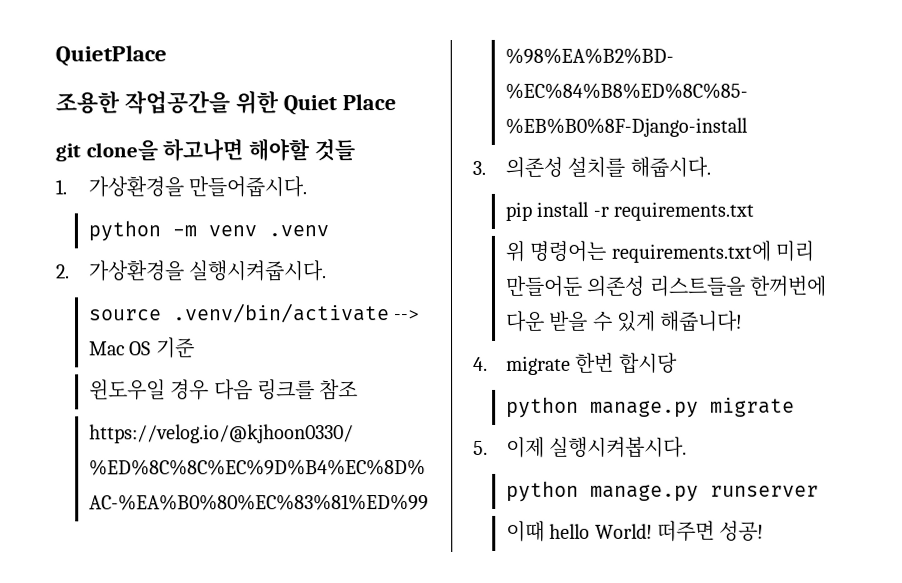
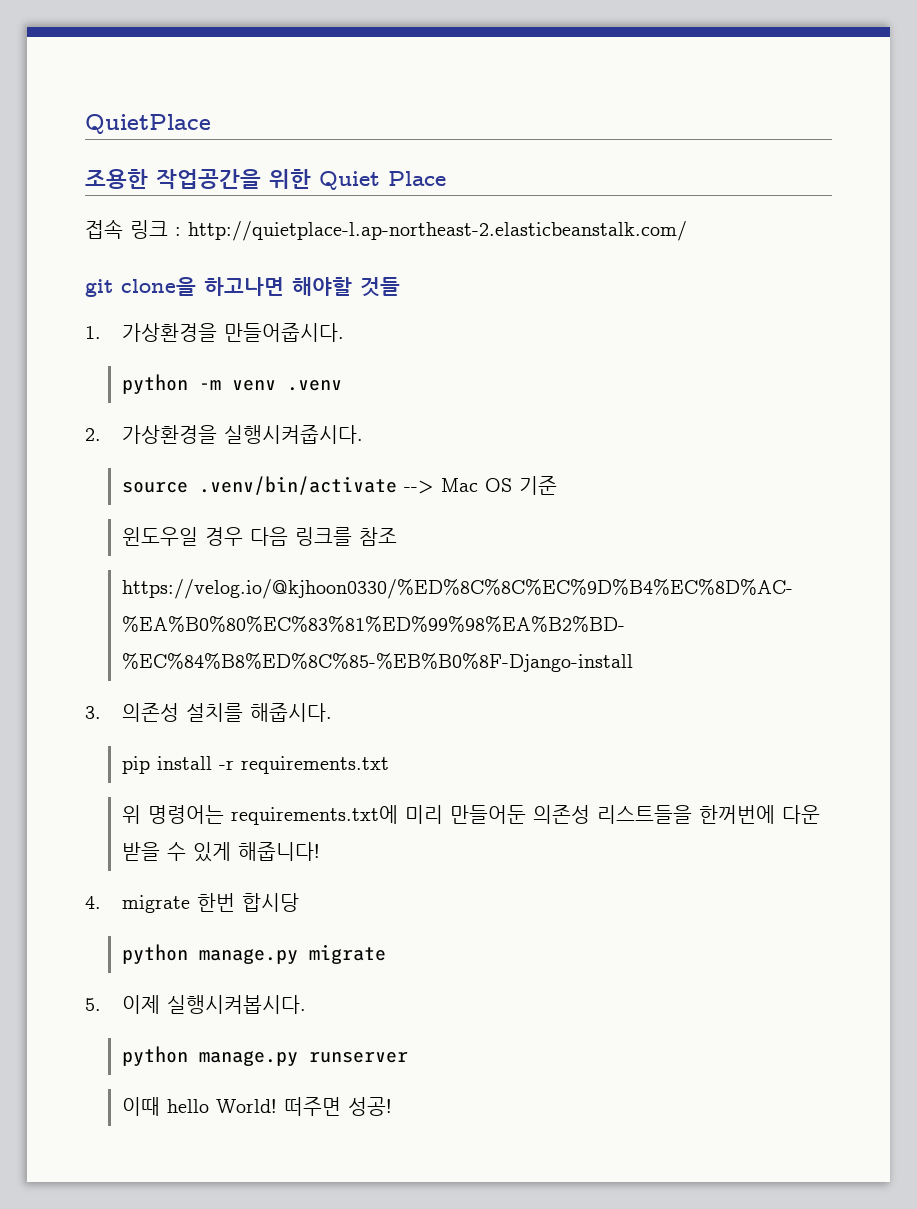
+ 접속 링크 : http://quietplace-l.ap-northeast-2.elasticbeanstalk.com/

